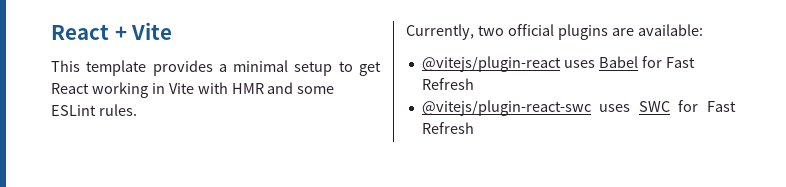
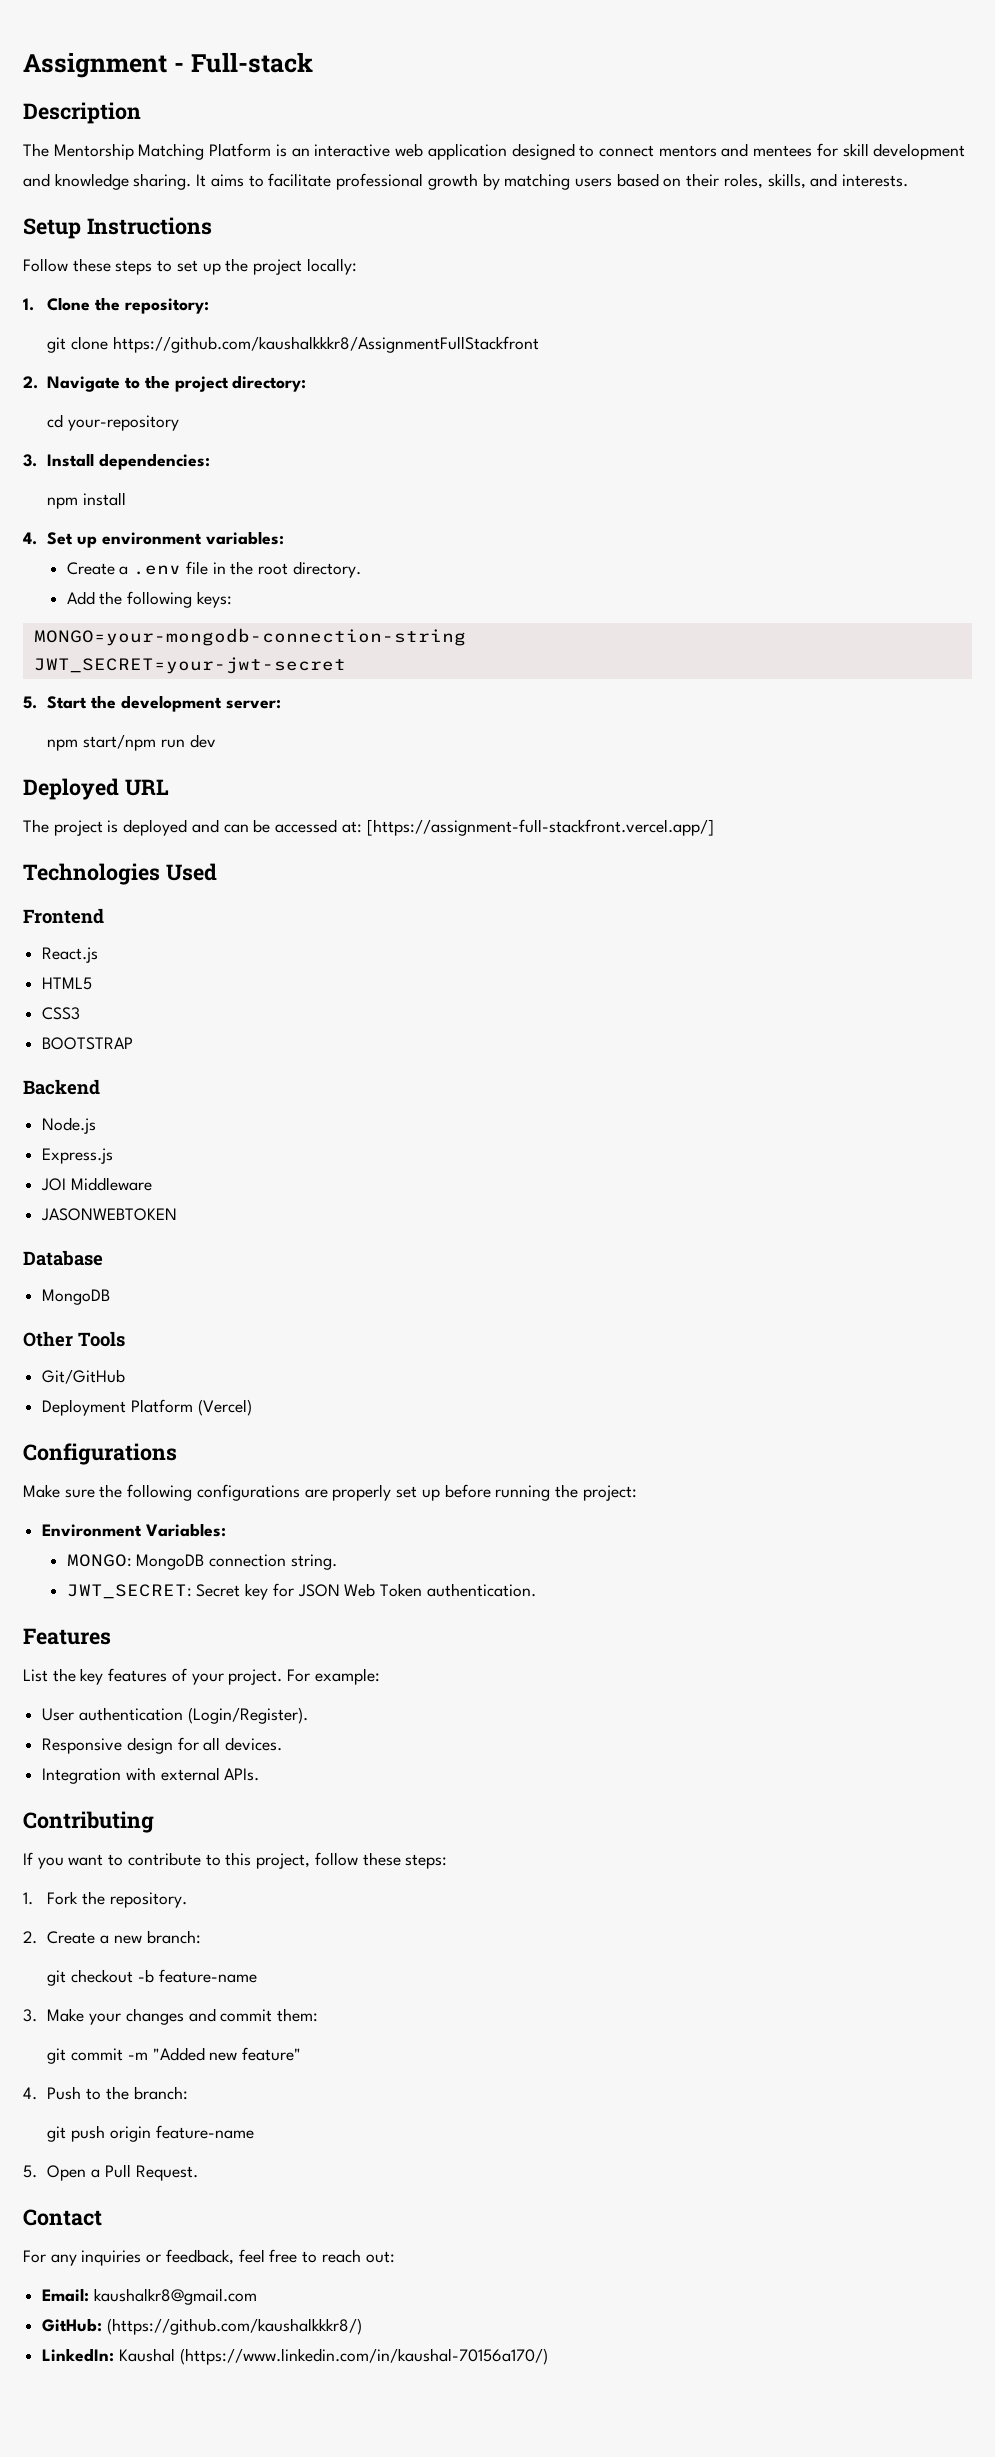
- React + Vite
- This template provides a minimal setup to get React working in Vite with HMR and some ESLint rules.
- Currently, two official plugins are available:
- @vitejs/plugin-react uses Babel for Fast Refresh
- @vitejs/plugin-react-swc uses SWC for Fast Refresh
+ Assignment - Full-stack
+ Description
+ The Mentorship Matching Platform is an interactive web application designed to connect mentors and mentees for skill development and knowledge sharing. It aims to facilitate professional growth by matching users based on their roles, skills, and interests.
+ Setup Instructions
+ Follow these steps to set up the project locally:
+ 1. Clone the repository:
+ git clone https://github.com/kaushalkkkr8/AssignmentFullStackfront
+ 2. Navigate to the project directory:
+ cd your-repository
+ 3. Install dependencies:
+ npm install
+ 4. Set up environment variables:
+ Create a .env file in the root directory.
+ Add the following keys:
+ MONGO=your-mongodb-connection-string
+ JWT_SECRET=your-jwt-secret
+ 5. Start the development server:
+ npm start/npm run dev
+ Deployed URL
+ The project is deployed and can be accessed at: [https://assignment-full-stackfront.vercel.app/]
+ Technologies Used
+ Frontend
+ React.js
+ HTML5
+ CSS3
+ BOOTSTRAP
+ Backend
+ Node.js
+ Express.js
+ JOI Middleware
+ JASONWEBTOKEN
+ Database
+ MongoDB
+ Other Tools
+ Git/GitHub
+ Deployment Platform (Vercel)
+ Configurations
+ Make sure the following configurations are properly set up before running the project:
+ Environment Variables:
+ MONGO: MongoDB connection string.
+ JWT_SECRET: Secret key for JSON Web Token authentication.
+ Features
+ List the key features of your project. For example:
+ User authentication (Login/Register).
+ Responsive design for all devices.
+ Integration with external APIs.
+ Contributing
+ If you want to contribute to this project, follow these steps:
+ 1. Fork the repository.
+ 2. Create a new branch:
+ git checkout -b feature-name
+ 3. Make your changes and commit them:
+ git commit -m "Added new feature"
+ 4. Push to the branch:
+ git push origin feature-name
+ 5. Open a Pull Request.
+ Contact
+ For any inquiries or feedback, feel free to reach out:
+ Email: kaushalkr8@gmail.com
+ GitHub: (https://github.com/kaushalkkkr8/)
+ LinkedIn: Kaushal (https://www.linkedin.com/in/kaushal-70156a170/)

